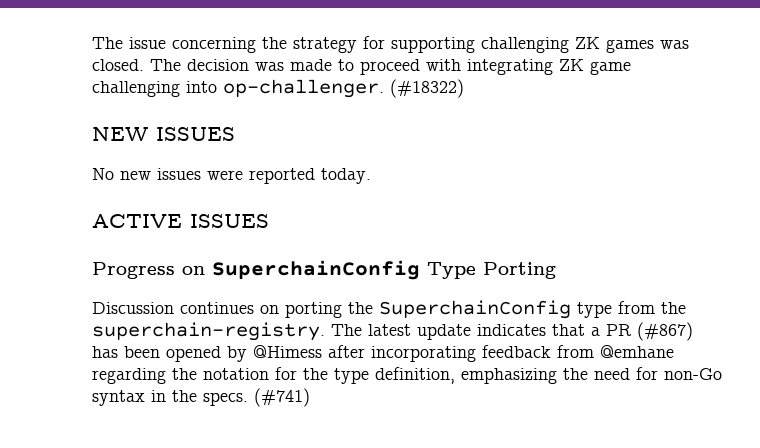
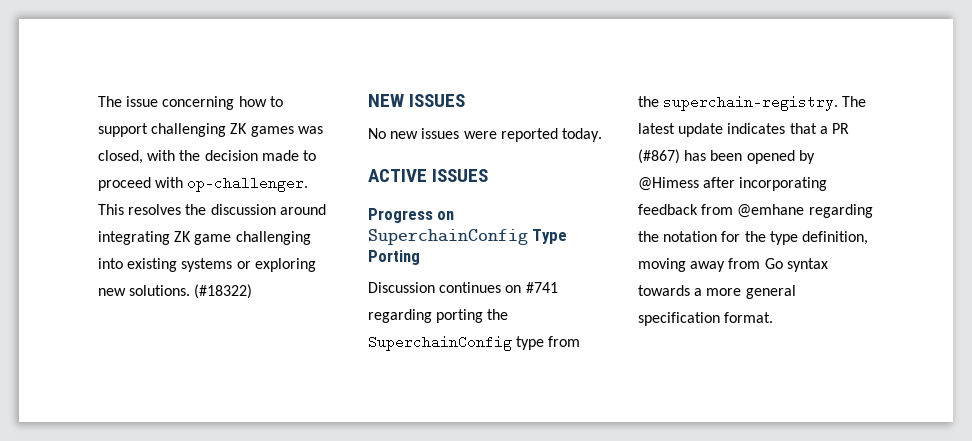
- The issue concerning the strategy for supporting challenging ZK games was closed. The decision was made to proceed with integrating ZK game challenging into op-challenger.
+ The issue concerning how to support challenging ZK games was closed, with the decision made to proceed with op-challenger. This resolves the discussion around integrating ZK game challenging into existing systems or exploring new solutions.
- Discussion continues on porting the SuperchainConfig type from the superchain-registry.
+ Discussion continues on #741 regarding porting the SuperchainConfig type from the superchain-registry.
- The latest update indicates that a PR (#867) has been opened by @Himess after incorporating feedback from @emhane regarding the notation for the type definition, emphasizing the need for non-Go syntax in the specs. (#741)
+ The latest update indicates that a PR (#867) has been opened by @Himess after incorporating feedback from @emhane regarding the notation for the type definition, moving away from Go syntax towards a more general specification format.

